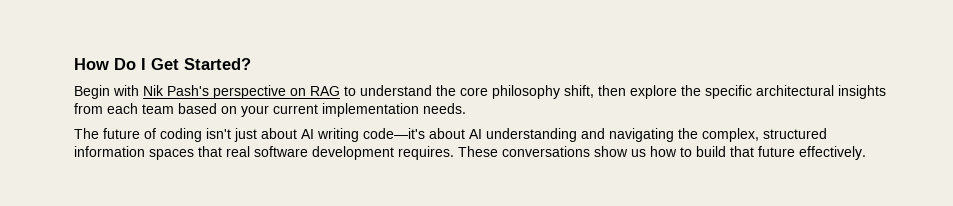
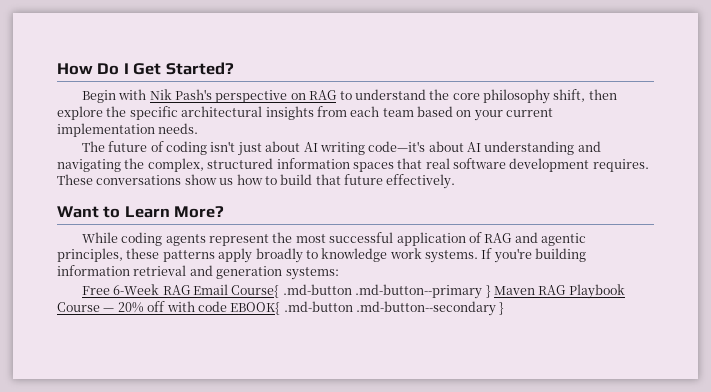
+ Want to Learn More?
+ While coding agents represent the most successful application of RAG and agentic principles, these patterns apply broadly to knowledge work systems. If you're building information retrieval and generation systems:
+ Free 6-Week RAG Email Course{ .md-button .md-button--primary } Maven RAG Playbook Course — 20% off with code EBOOK{ .md-button .md-button--secondary }

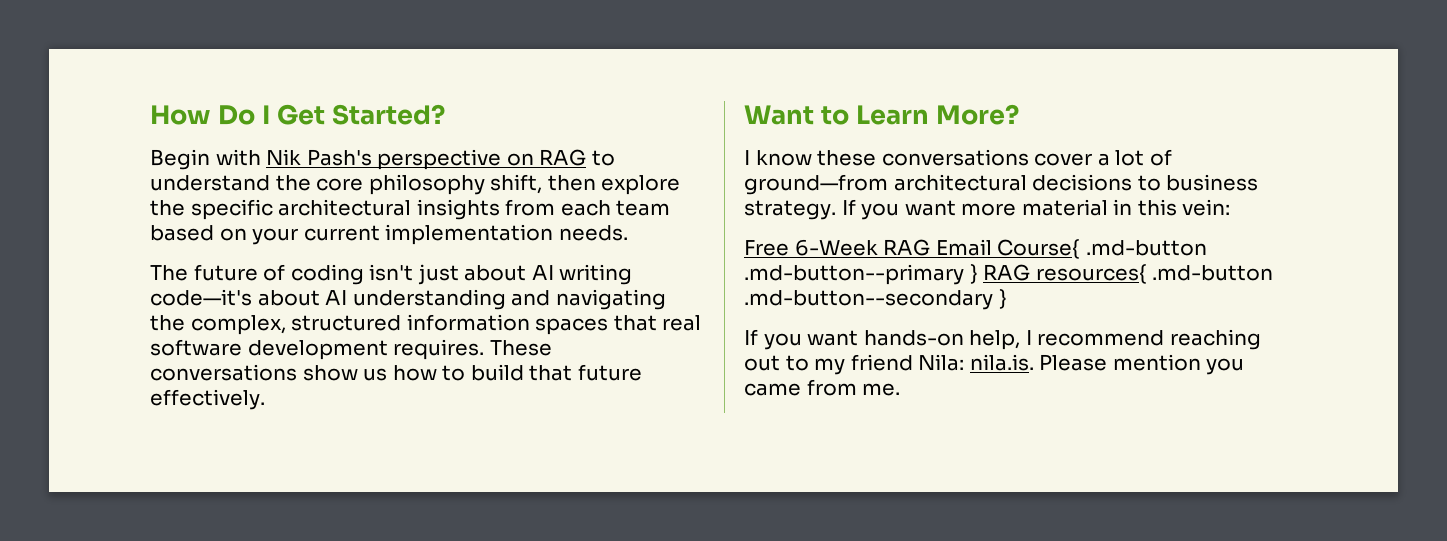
- While coding agents represent the most successful application of RAG and agentic principles, these patterns apply broadly to knowledge work systems. If you're building information retrieval and generation systems:
+ I know these conversations cover a lot of ground—from architectural decisions to business strategy. If you want more material in this vein:
- Free 6-Week RAG Email Course{ .md-button .md-button--primary } Maven RAG Playbook Course — 20% off with code EBOOK{ .md-button .md-button--secondary }
+ Free 6-Week RAG Email Course{ .md-button .md-button--primary } RAG resources{ .md-button .md-button--secondary }
+ If you want hands-on help, I recommend reaching out to my friend Nila: nila.is. Please mention you came from me.

